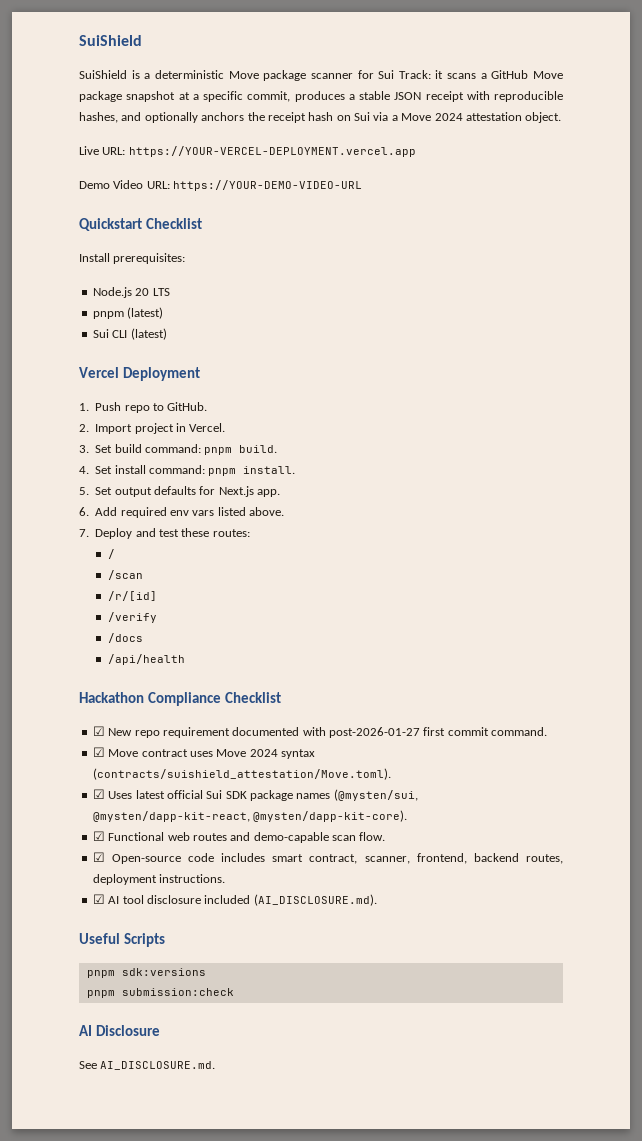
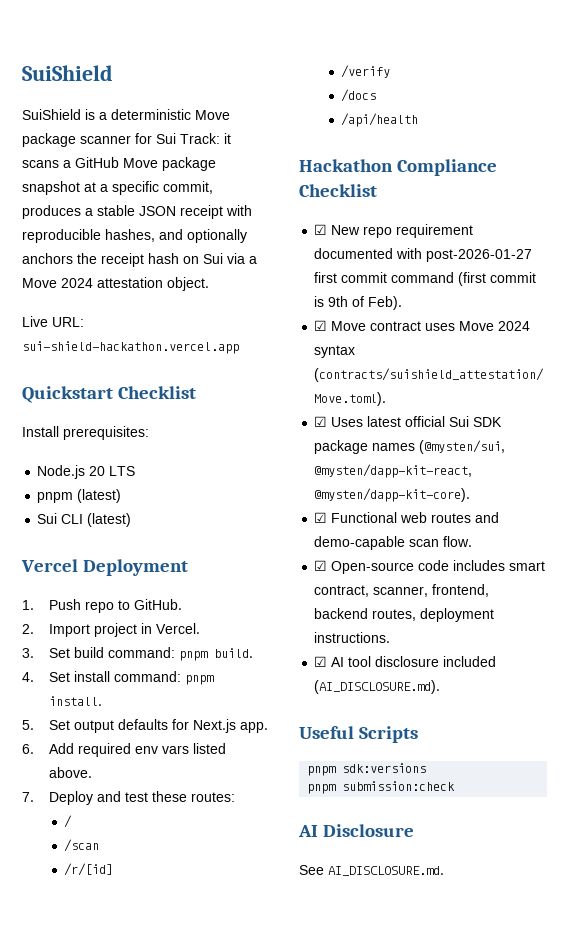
- Live URL: https://YOUR-VERCEL-DEPLOYMENT.vercel.app
- Demo Video URL: https://YOUR-DEMO-VIDEO-URL
+ Live URL: sui-shield-hackathon.vercel.app
- ☑ New repo requirement documented with post-2026-01-27 first commit command.
+ ☑ New repo requirement documented with post-2026-01-27 first commit command (first commit is 9th of Feb).

